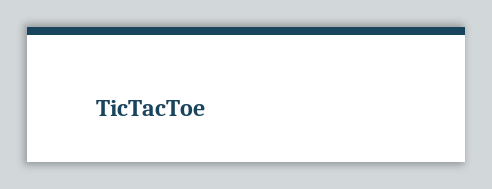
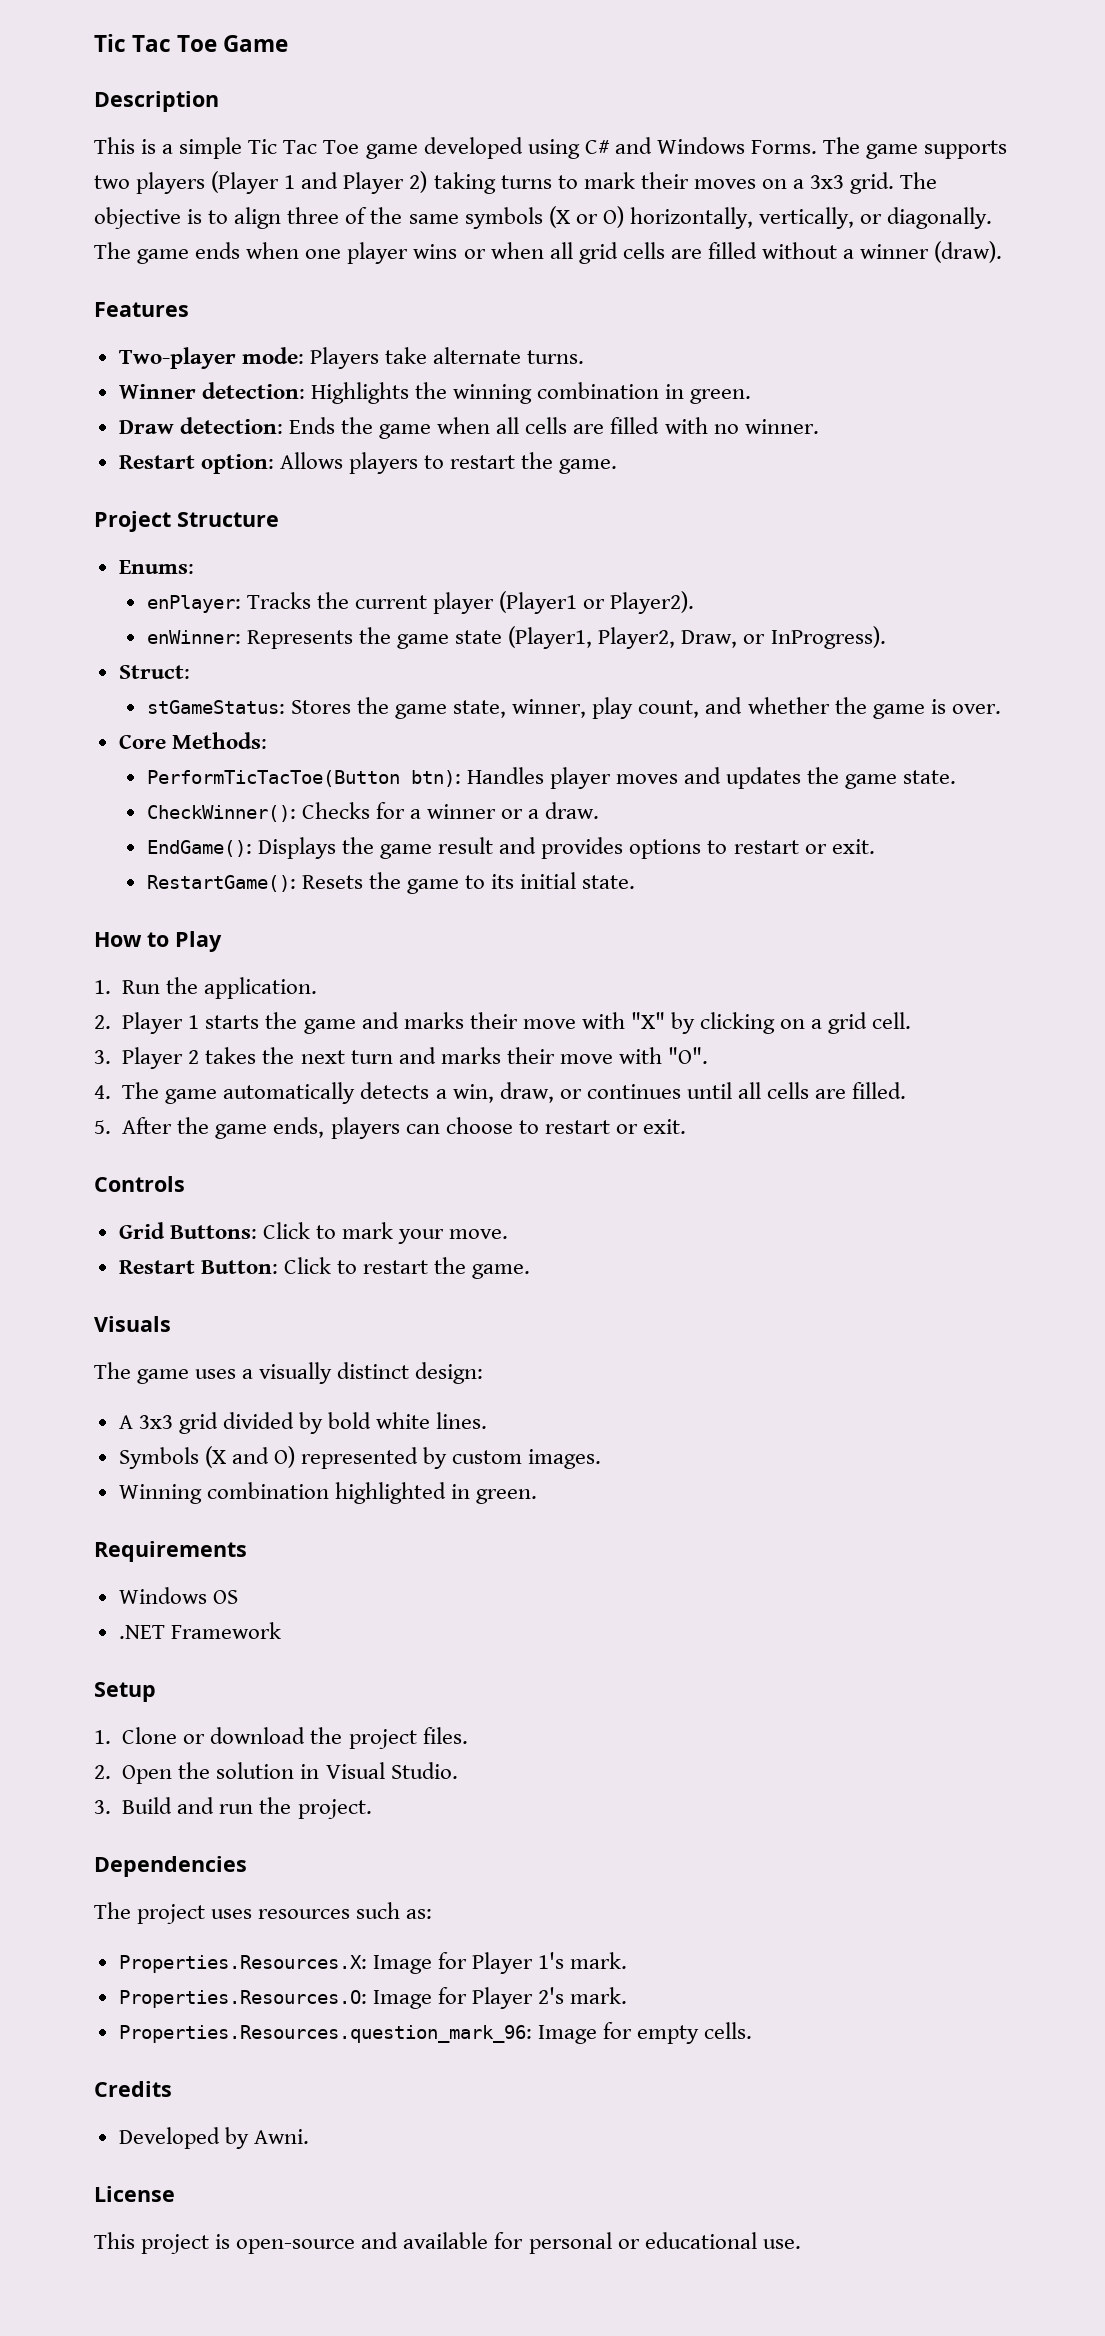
- TicTacToe
+ Tic Tac Toe Game
+ Description
+ This is a simple Tic Tac Toe game developed using C# and Windows Forms. The game supports two players (Player 1 and Player 2) taking turns to mark their moves on a 3x3 grid. The objective is to align three of the same symbols (X or O) horizontally, vertically, or diagonally. The game ends when one player wins or when all grid cells are filled without a winner (draw).
+ Features
+ Two-player mode: Players take alternate turns.
+ Winner detection: Highlights the winning combination in green.
+ Draw detection: Ends the game when all cells are filled with no winner.
+ Restart option: Allows players to restart the game.
+ Project Structure
+ Enums:
+ enPlayer: Tracks the current player (Player1 or Player2).
+ enWinner: Represents the game state (Player1, Player2, Draw, or InProgress).
+ Struct:
+ stGameStatus: Stores the game state, winner, play count, and whether the game is over.
+ Core Methods:
+ PerformTicTacToe(Button btn): Handles player moves and updates the game state.
+ CheckWinner(): Checks for a winner or a draw.
+ EndGame(): Displays the game result and provides options to restart or exit.
+ RestartGame(): Resets the game to its initial state.
+ How to Play
+ 1. Run the application.
+ 2. Player 1 starts the game and marks their move with "X" by clicking on a grid cell.
+ 3. Player 2 takes the next turn and marks their move with "O".
+ 4. The game automatically detects a win, draw, or continues until all cells are filled.
+ 5. After the game ends, players can choose to restart or exit.
+ Controls
+ Grid Buttons: Click to mark your move.
+ Restart Button: Click to restart the game.
+ Visuals
+ The game uses a visually distinct design:
+ A 3x3 grid divided by bold white lines.
+ Symbols (X and O) represented by custom images.
+ Winning combination highlighted in green.
+ Requirements
+ Windows OS
+ .NET Framework
+ Setup
+ 1. Clone or download the project files.
+ 2. Open the solution in Visual Studio.
+ 3. Build and run the project.
+ Dependencies
+ The project uses resources such as:
+ Properties.Resources.X: Image for Player 1's mark.
+ Properties.Resources.O: Image for Player 2's mark.
+ Properties.Resources.question_mark_96: Image for empty cells.
+ Credits
+ Developed by Awni.
+ License
+ This project is open-source and available for personal or educational use.

